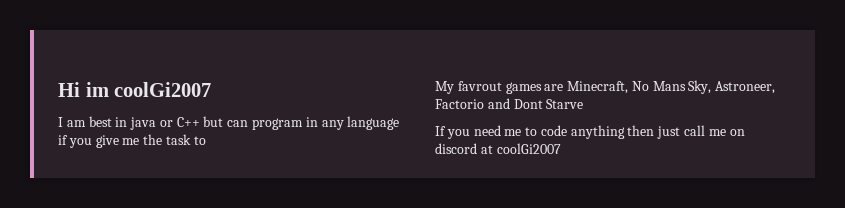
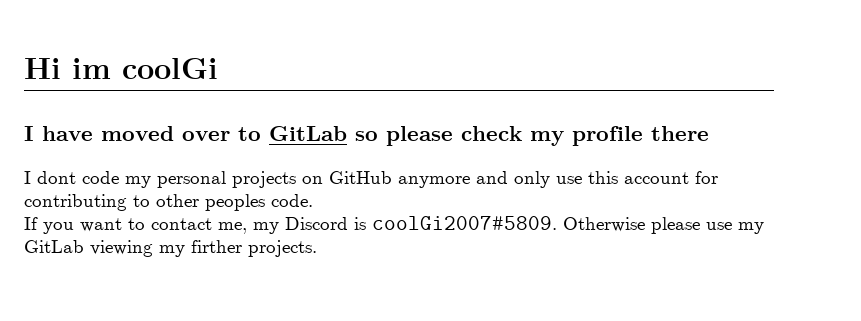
- Hi im coolGi2007
- I am best in java or C++ but can program in any language if you give me the task to
- My favrout games are Minecraft, No Mans Sky, Astroneer, Factorio and Dont Starve
- If you need me to code anything then just call me on discord at coolGi2007
+ Hi im coolGi
+ I have moved over to GitLab so please check my profile there
+ I dont code my personal projects on GitHub anymore and only use this account for contributing to other peoples code.
+ If you want to contact me, my Discord is coolGi2007#5809. Otherwise please use my GitLab viewing my firther projects.

